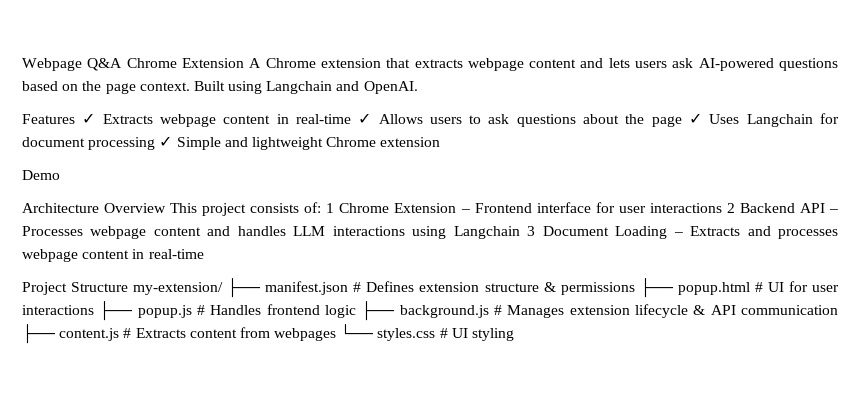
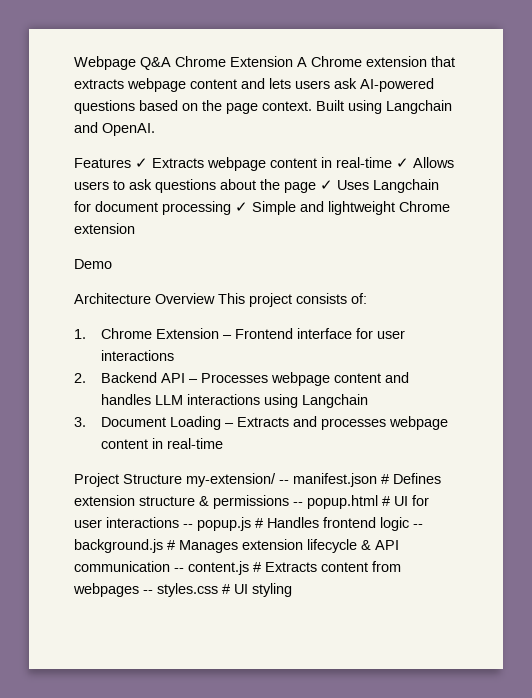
- Architecture Overview This project consists of: 1 Chrome Extension – Frontend interface for user interactions 2 Backend API – Processes webpage content and handles LLM interactions using Langchain 3 Document Loading – Extracts and processes webpage content in real-time
+ Architecture Overview This project consists of:
+ 1. Chrome Extension – Frontend interface for user interactions
+ 2. Backend API – Processes webpage content and handles LLM interactions using Langchain
+ 3. Document Loading – Extracts and processes webpage content in real-time
- Project Structure my-extension/ ├── manifest.json # Defines extension structure & permissions ├── popup.html # UI for user interactions ├── popup.js # Handles frontend logic ├── background.js # Manages extension lifecycle & API communication ├── content.js # Extracts content from webpages └── styles.css # UI styling
+ Project Structure my-extension/ -- manifest.json # Defines extension structure & permissions -- popup.html # UI for user interactions -- popup.js # Handles frontend logic -- background.js # Manages extension lifecycle & API communication -- content.js # Extracts content from webpages -- styles.css # UI styling

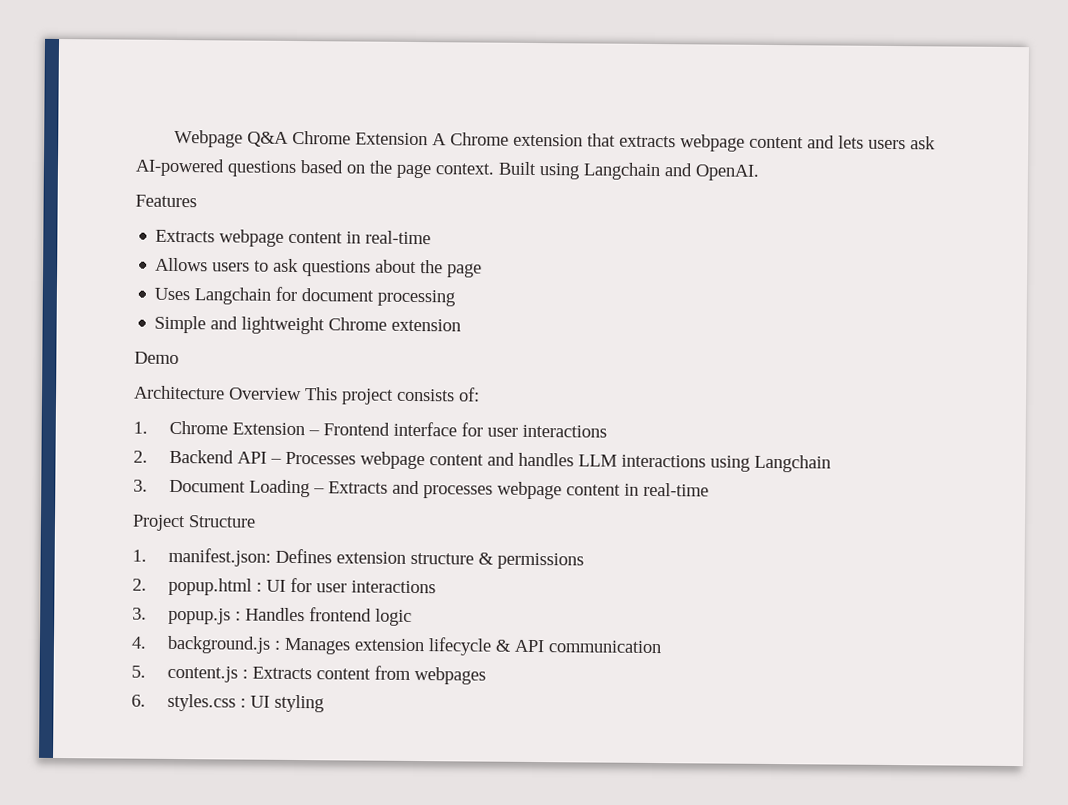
- Features ✓ Extracts webpage content in real-time ✓ Allows users to ask questions about the page ✓ Uses Langchain for document processing ✓ Simple and lightweight Chrome extension
+ Features
+ Extracts webpage content in real-time
+ Allows users to ask questions about the page
+ Uses Langchain for document processing
+ Simple and lightweight Chrome extension
- Project Structure my-extension/ -- manifest.json # Defines extension structure & permissions -- popup.html # UI for user interactions -- popup.js # Handles frontend logic -- background.js # Manages extension lifecycle & API communication -- content.js # Extracts content from webpages -- styles.css # UI styling
+ Project Structure
+ 1. manifest.json: Defines extension structure & permissions
+ 2. popup.html : UI for user interactions
+ 3. popup.js : Handles frontend logic
+ 4. background.js : Manages extension lifecycle & API communication
+ 5. content.js : Extracts content from webpages
+ 6. styles.css : UI styling

